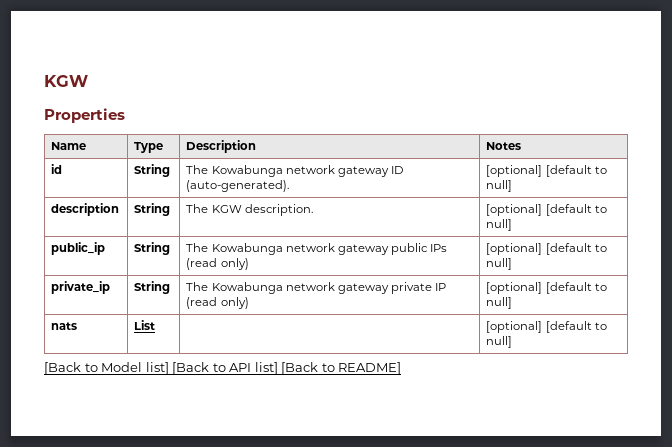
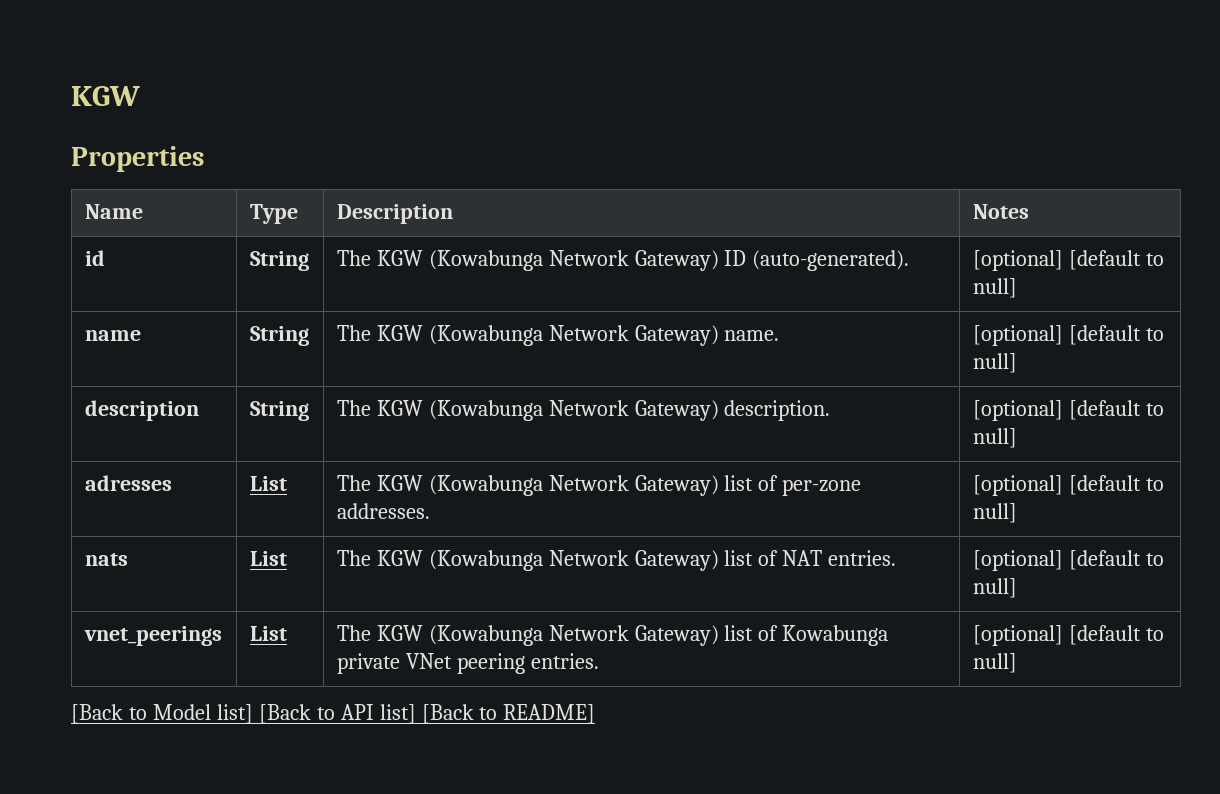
- id | String | The Kowabunga network gateway ID (auto-generated). | [optional] [default to null]
+ id | String | The KGW (Kowabunga Network Gateway) ID (auto-generated). | [optional] [default to null]
+ name | String | The KGW (Kowabunga Network Gateway) name. | [optional] [default to null]
- description | String | The KGW description. | [optional] [default to null]
+ description | String | The KGW (Kowabunga Network Gateway) description. | [optional] [default to null]
- public_ip | String | The Kowabunga network gateway public IPs (read only) | [optional] [default to null]
- private_ip | String | The Kowabunga network gateway private IP (read only) | [optional] [default to null]
+ adresses | List | The KGW (Kowabunga Network Gateway) list of per-zone addresses. | [optional] [default to null]
- nats | List | | [optional] [default to null]
+ nats | List | The KGW (Kowabunga Network Gateway) list of NAT entries. | [optional] [default to null]
+ vnet_peerings | List | The KGW (Kowabunga Network Gateway) list of Kowabunga private VNet peering entries. | [optional] [default to null]

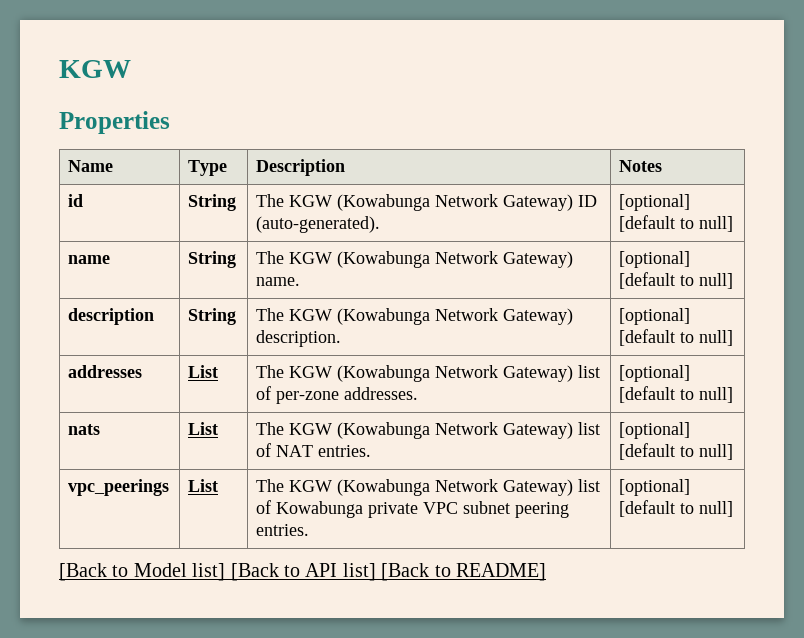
- adresses | List | The KGW (Kowabunga Network Gateway) list of per-zone addresses. | [optional] [default to null]
+ addresses | List | The KGW (Kowabunga Network Gateway) list of per-zone addresses. | [optional] [default to null]
- vnet_peerings | List | The KGW (Kowabunga Network Gateway) list of Kowabunga private VNet peering entries. | [optional] [default to null]
+ vpc_peerings | List | The KGW (Kowabunga Network Gateway) list of Kowabunga private VPC subnet peering entries. | [optional] [default to null]

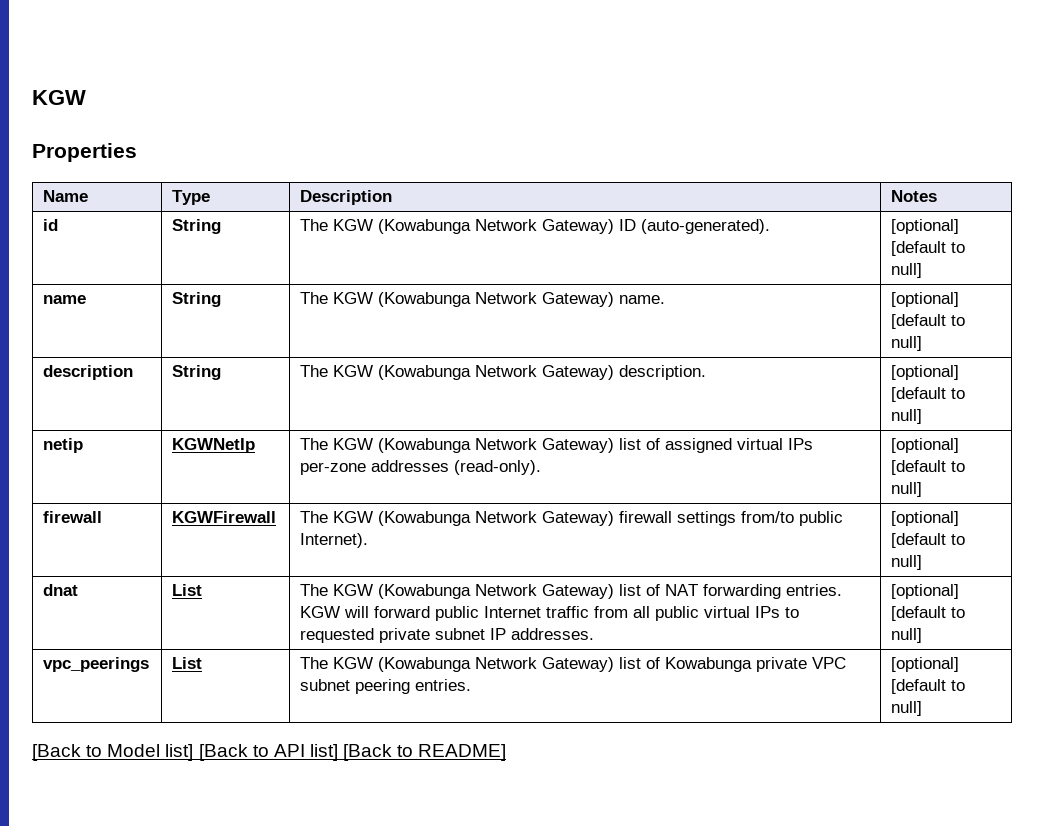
- addresses | List | The KGW (Kowabunga Network Gateway) list of per-zone addresses. | [optional] [default to null]
- nats | List | The KGW (Kowabunga Network Gateway) list of NAT entries. | [optional] [default to null]
+ netip | KGWNetIp | The KGW (Kowabunga Network Gateway) list of assigned virtual IPs per-zone addresses (read-only). | [optional] [default to null]
+ firewall | KGWFirewall | The KGW (Kowabunga Network Gateway) firewall settings from/to public Internet). | [optional] [default to null]
+ dnat | List | The KGW (Kowabunga Network Gateway) list of NAT forwarding entries. KGW will forward public Internet traffic from all public virtual IPs to requested private subnet IP addresses. | [optional] [default to null]

